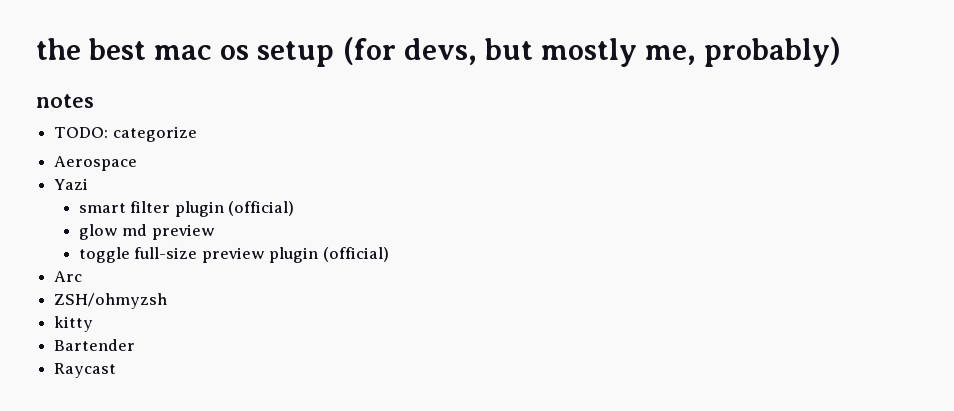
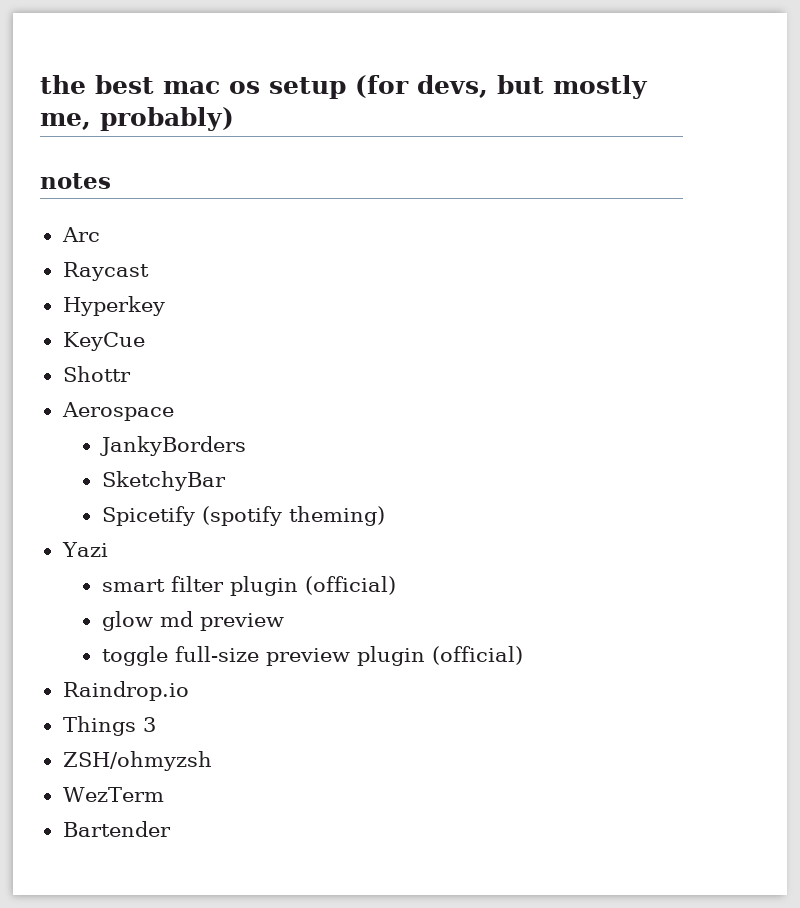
- TODO: categorize
+ Arc
+ Raycast
+ Hyperkey
+ KeyCue
+ Shottr
  Aerospace
+ JankyBorders
+ SketchyBar
+ Spicetify (spotify theming)
- Arc
+ Raindrop.io
+ Things 3
- kitty
+ WezTerm
- Raycast

